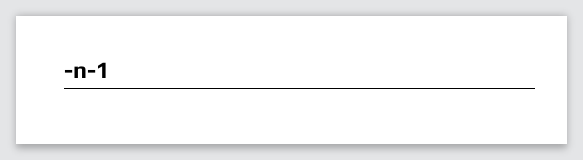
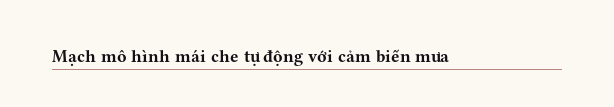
- -n-1
+ Mạch mô hình mái che tự động với cảm biến mưa

